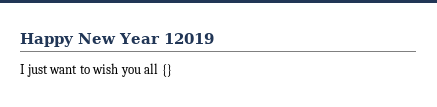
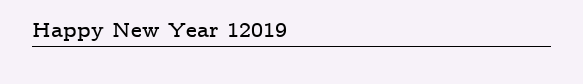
- I just want to wish you all {}

